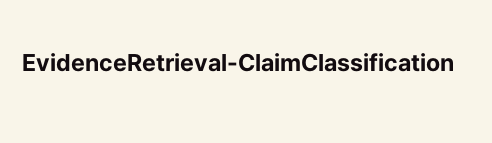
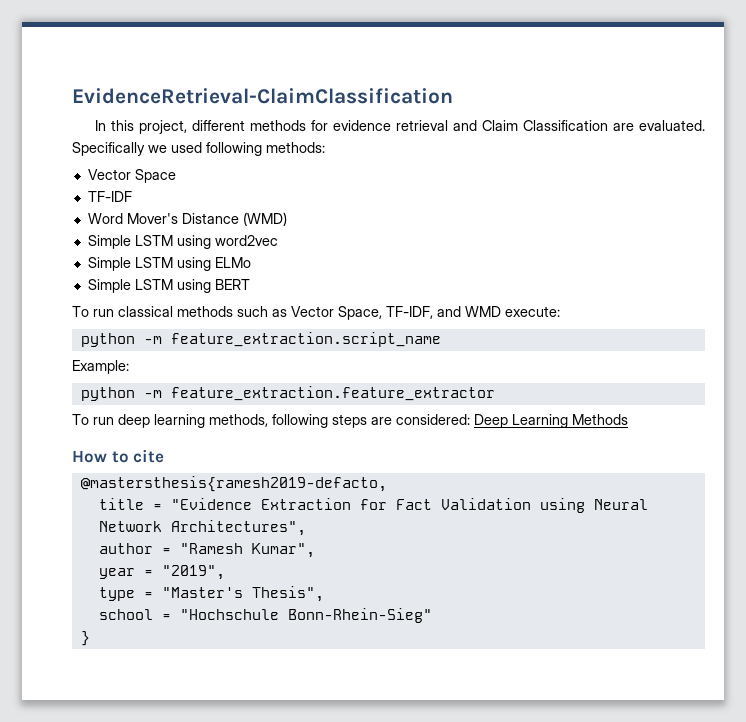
+ In this project, different methods for evidence retrieval and Claim Classification are evaluated. Specifically we used following methods:
+ Vector Space
+ TF-IDF
+ Word Mover's Distance (WMD)
+ Simple LSTM using word2vec
+ Simple LSTM using ELMo
+ Simple LSTM using BERT
+ To run classical methods such as Vector Space, TF-IDF, and WMD execute:
+ python -m feature_extraction.script_name
+ Example:
+ python -m feature_extraction.feature_extractor
+ To run deep learning methods, following steps are considered: Deep Learning Methods
+ How to cite
+ @mastersthesis{ramesh2019-defacto,
+ title = "Evidence Extraction for Fact Validation using Neural Network Architectures",
+ author = "Ramesh Kumar",
+ year = "2019",
+ type = "Master's Thesis",
+ school = "Hochschule Bonn-Rhein-Sieg"
+ }

